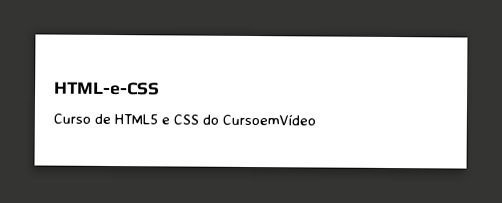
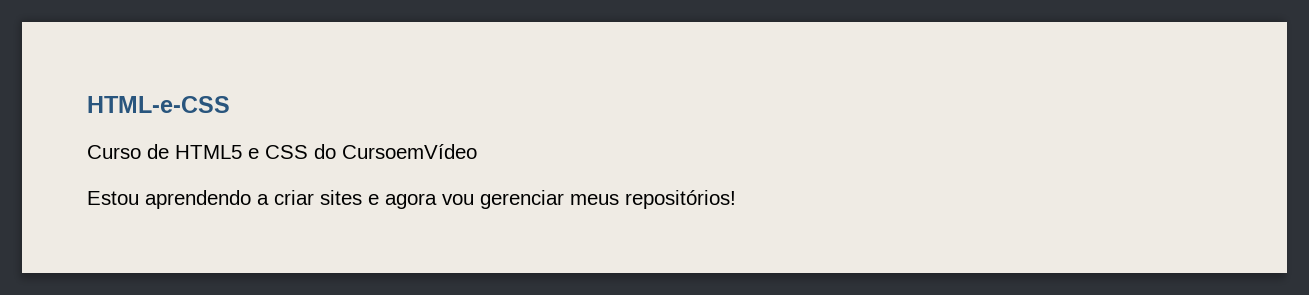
+ Estou aprendendo a criar sites e agora vou gerenciar meus repositórios!

